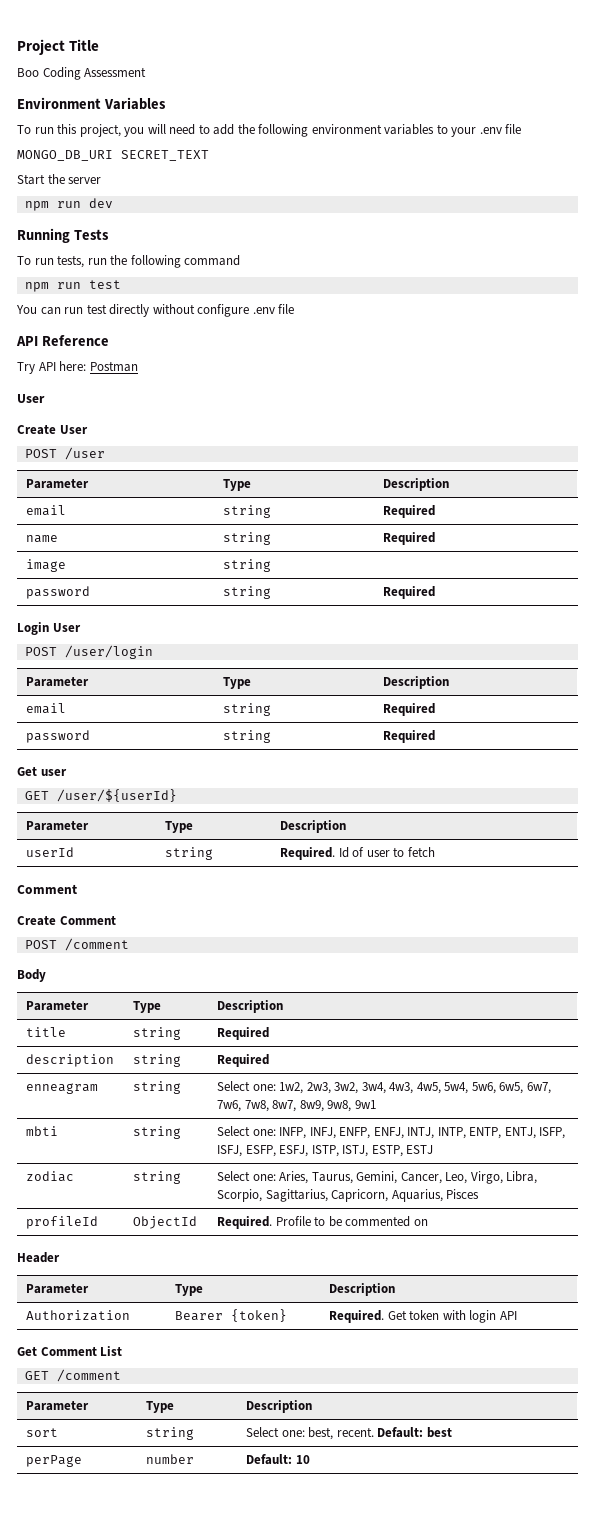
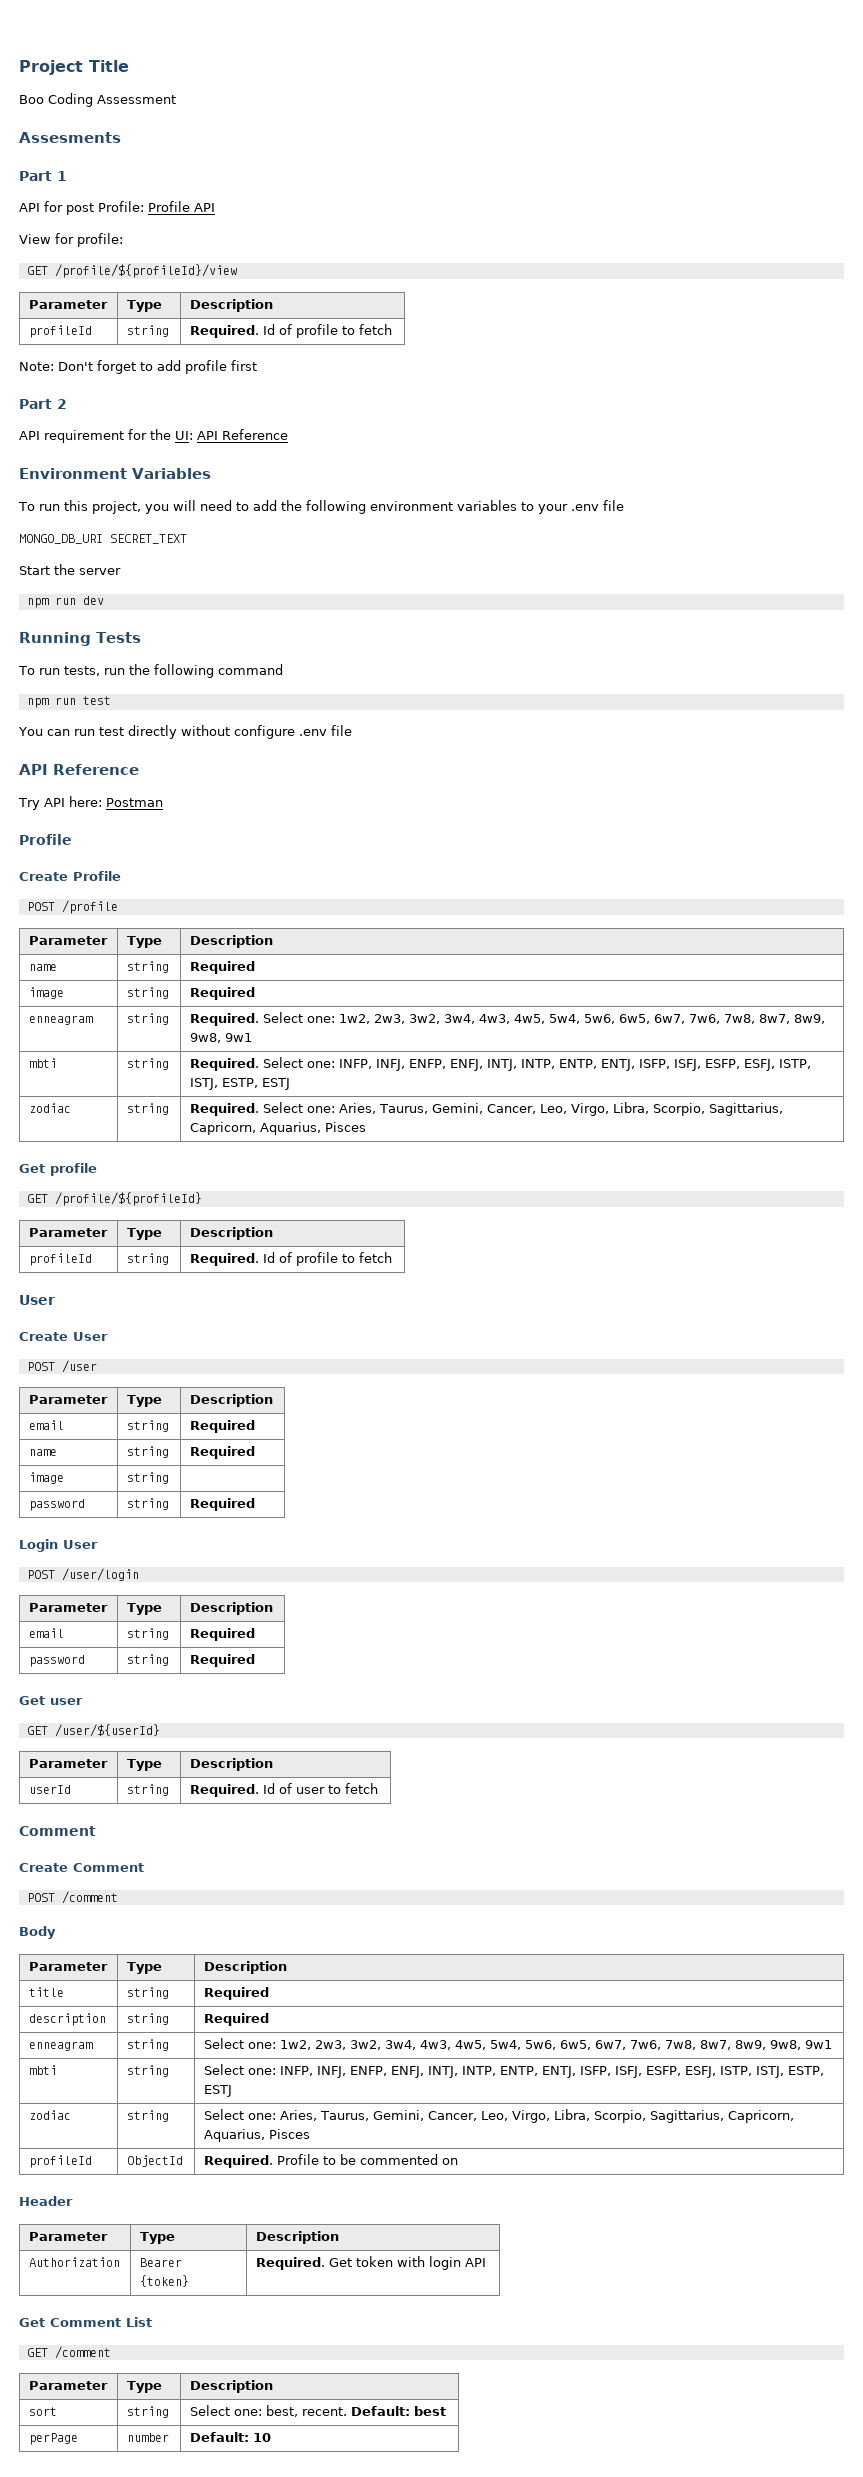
+ Assesments
+ Part 1
+ API for post Profile: Profile API
+ View for profile:
+ GET /profile/${profileId}/view
+ Parameter | Type | Description
+ profileId | string | Required. Id of profile to fetch
+ Note: Don't forget to add profile first
+ Part 2
+ API requirement for the UI: API Reference
  Try API here: Postman
+ Profile
+ Create Profile
+ POST /profile
+ Parameter | Type | Description
+ name | string | Required
+ image | string | Required
+ enneagram | string | Required. Select one: 1w2, 2w3, 3w2, 3w4, 4w3, 4w5, 5w4, 5w6, 6w5, 6w7, 7w6, 7w8, 8w7, 8w9, 9w8, 9w1
+ mbti | string | Required. Select one: INFP, INFJ, ENFP, ENFJ, INTJ, INTP, ENTP, ENTJ, ISFP, ISFJ, ESFP, ESFJ, ISTP, ISTJ, ESTP, ESTJ
+ zodiac | string | Required. Select one: Aries, Taurus, Gemini, Cancer, Leo, Virgo, Libra, Scorpio, Sagittarius, Capricorn, Aquarius, Pisces
+ Get profile
+ GET /profile/${profileId}
+ Parameter | Type | Description
+ profileId | string | Required. Id of profile to fetch

